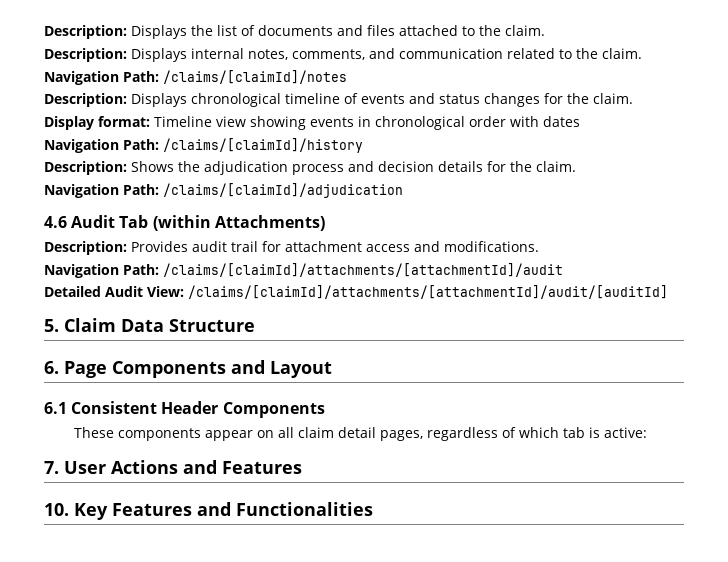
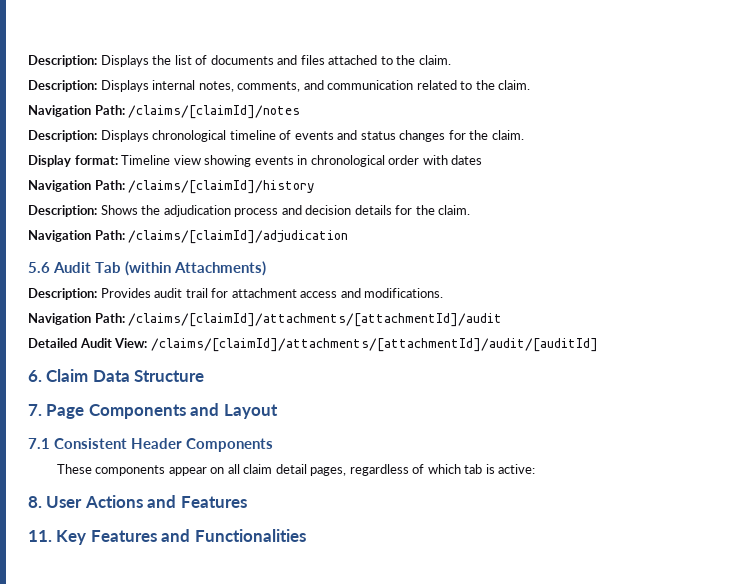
- 4.6 Audit Tab (within Attachments)
+ 5.6 Audit Tab (within Attachments)
- 5. Claim Data Structure
+ 6. Claim Data Structure
- 6. Page Components and Layout
+ 7. Page Components and Layout
- 6.1 Consistent Header Components
+ 7.1 Consistent Header Components
- 7. User Actions and Features
+ 8. User Actions and Features
- 10. Key Features and Functionalities
+ 11. Key Features and Functionalities

